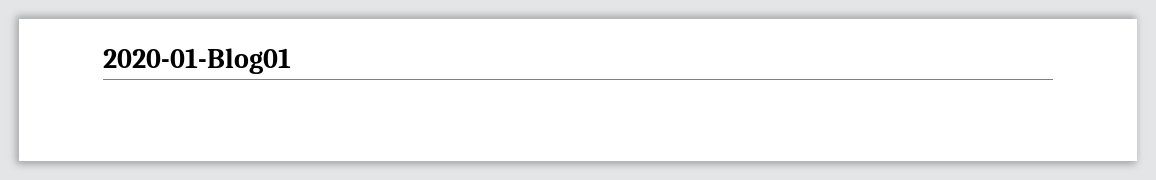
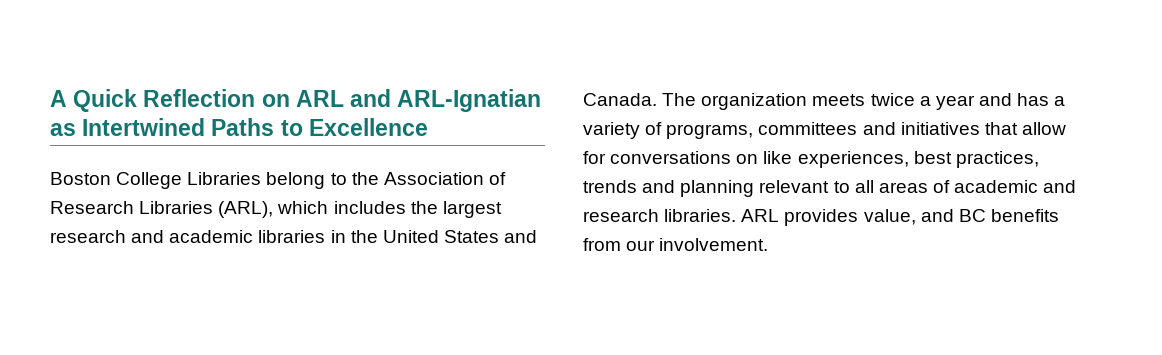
- 2020-01-Blog01
+ A Quick Reflection on ARL and ARL-Ignatian as Intertwined Paths to Excellence
+ Boston College Libraries belong to the Association of Research Libraries (ARL), which includes the largest research and academic libraries in the United States and Canada. The organization meets twice a year and has a variety of programs, committees and initiatives that allow for conversations on like experiences, best practices, trends and planning relevant to all areas of academic and research libraries. ARL provides value, and BC benefits from our involvement.

